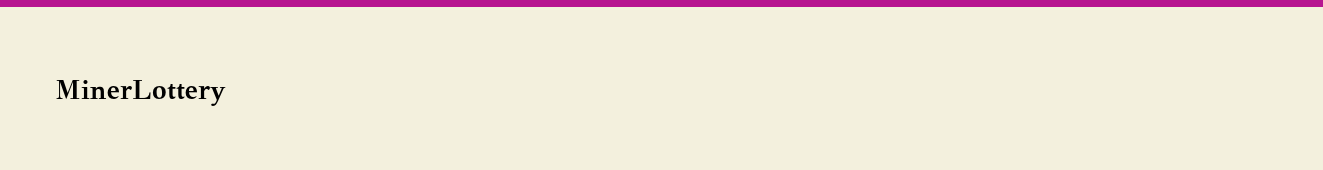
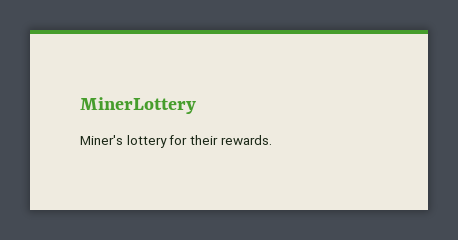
+ Miner's lottery for their rewards.

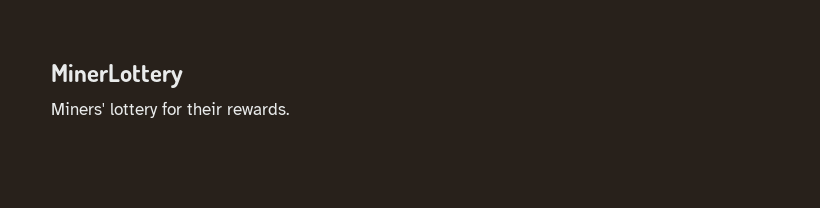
- Miner's lottery for their rewards.
+ Miners' lottery for their rewards.

